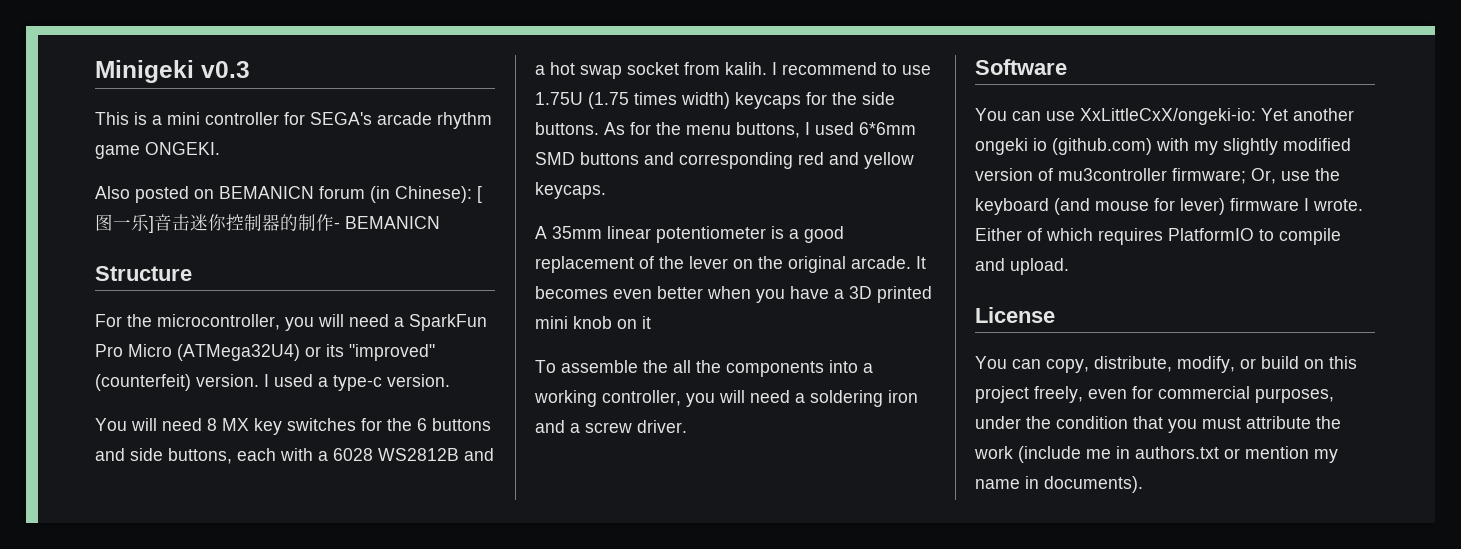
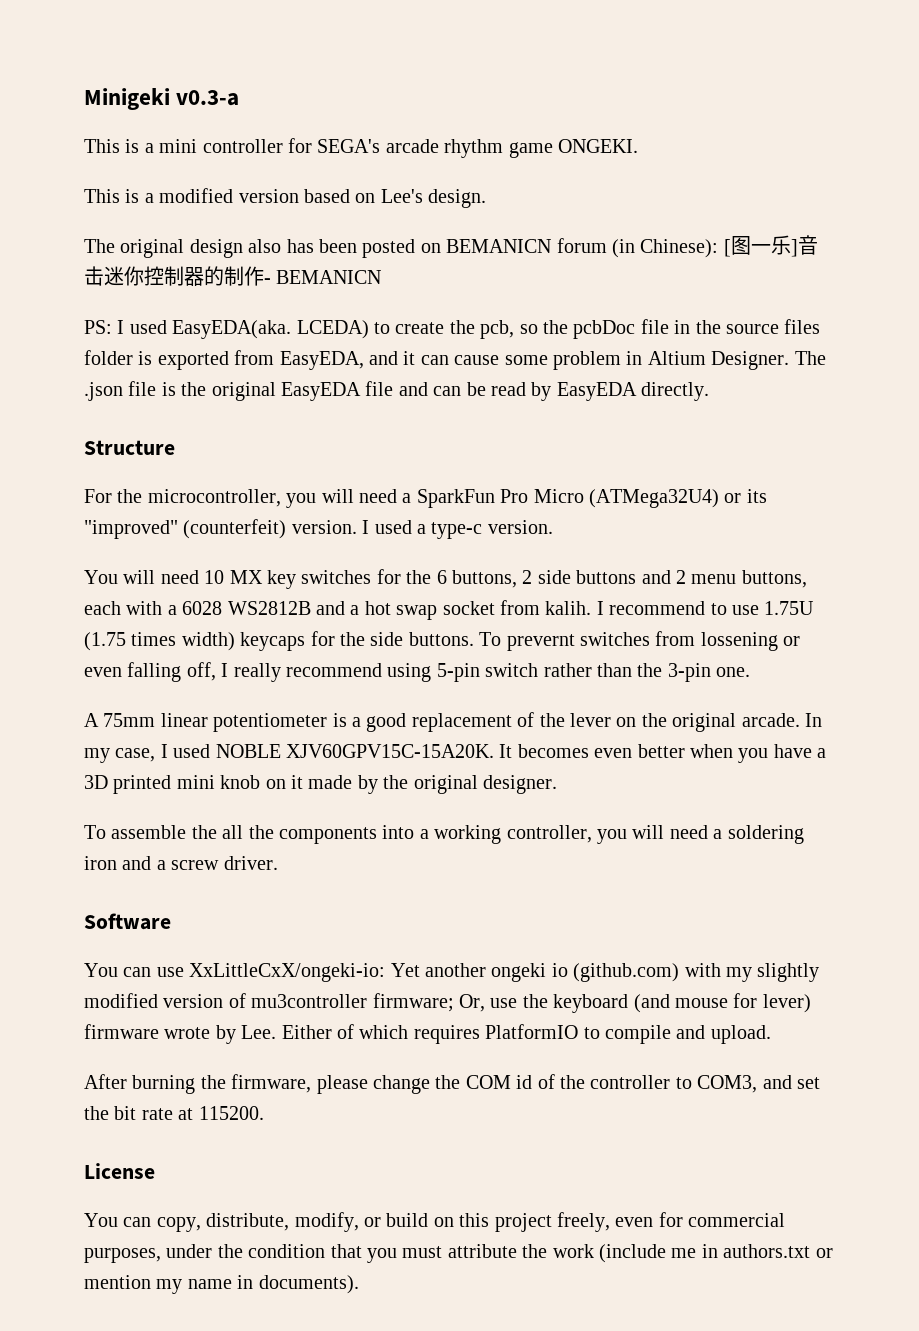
- Minigeki v0.3
+ Minigeki v0.3-a
- Also posted on BEMANICN forum (in Chinese): [图一乐]音击迷你控制器的制作- BEMANICN
+ This is a modified version based on Lee's design.
+ The original design also has been posted on BEMANICN forum (in Chinese): [图一乐]音击迷你控制器的制作- BEMANICN
+ PS: I used EasyEDA(aka. LCEDA) to create the pcb, so the pcbDoc file in the source files folder is exported from EasyEDA, and it can cause some problem in Altium Designer. The .json file is the original EasyEDA file and can be read by EasyEDA directly.
- You will need 8 MX key switches for the 6 buttons and side buttons, each with a 6028 WS2812B and a hot swap socket from kalih.
+ You will need 10 MX key switches for the 6 buttons, 2 side buttons and 2 menu buttons, each with a 6028 WS2812B and a hot swap socket from kalih.
- As for the menu buttons, I used 6*6mm SMD buttons and corresponding red and yellow keycaps.
+ To prevernt switches from lossening or even falling off, I really recommend using 5-pin switch rather than the 3-pin one.
- A 35mm linear potentiometer is a good replacement of the lever on the original arcade.
+ A 75mm linear potentiometer is a good replacement of the lever on the original arcade.
+ In my case, I used NOBLE XJV60GPV15C-15A20K.
- It becomes even better when you have a 3D printed mini knob on it
+ It becomes even better when you have a 3D printed mini knob on it made by the original designer.
- You can use XxLittleCxX/ongeki-io: Yet another ongeki io (github.com) with my slightly modified version of mu3controller firmware; Or, use the keyboard (and mouse for lever) firmware I wrote. Either of which requires PlatformIO to compile and upload.
+ You can use XxLittleCxX/ongeki-io: Yet another ongeki io (github.com) with my slightly modified version of mu3controller firmware; Or, use the keyboard (and mouse for lever) firmware wrote by Lee. Either of which requires PlatformIO to compile and upload.
+ After burning the firmware, please change the COM id of the controller to COM3, and set the bit rate at 115200.

